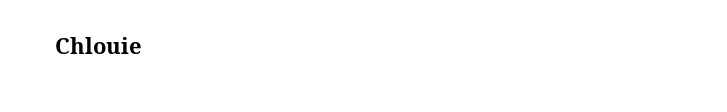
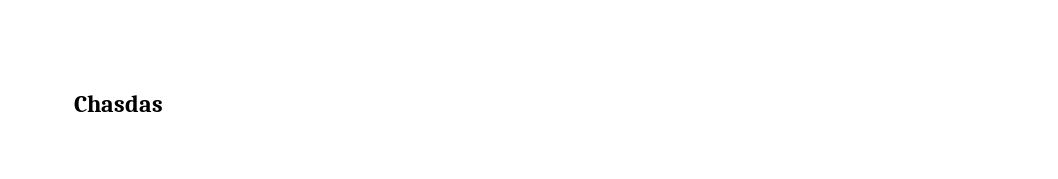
- Chlouie
+ Chasdas

